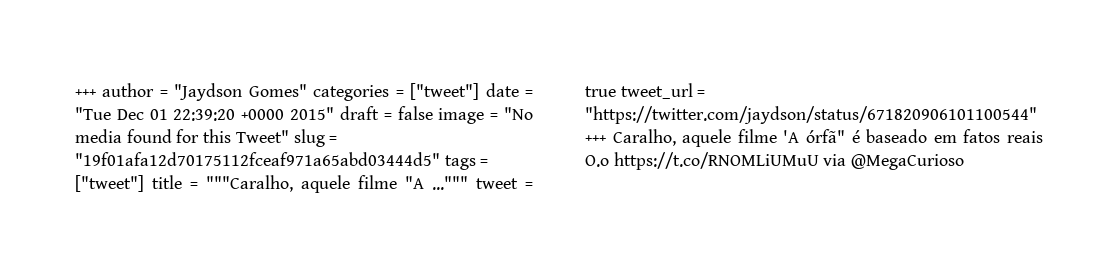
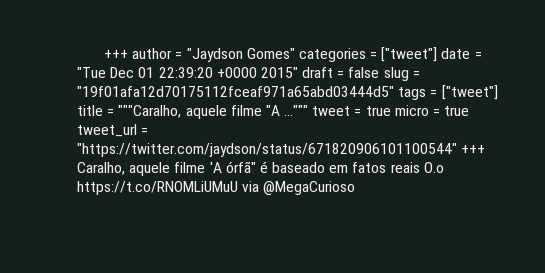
- +++ author = "Jaydson Gomes" categories = ["tweet"] date = "Tue Dec 01 22:39:20 +0000 2015" draft = false image = "No media found for this Tweet" slug = "19f01afa12d70175112fceaf971a65abd03444d5" tags = ["tweet"] title = """Caralho, aquele filme "A ...""" tweet = true tweet_url = "https://twitter.com/jaydson/status/671820906101100544" +++ Caralho, aquele filme 'A órfã" é baseado em fatos reais O.o https://t.co/RNOMLiUMuU via @MegaCurioso
+ +++ author = "Jaydson Gomes" categories = ["tweet"] date = "Tue Dec 01 22:39:20 +0000 2015" draft = false slug = "19f01afa12d70175112fceaf971a65abd03444d5" tags = ["tweet"] title = """Caralho, aquele filme "A ...""" tweet = true micro = true tweet_url = "https://twitter.com/jaydson/status/671820906101100544" +++ Caralho, aquele filme 'A órfã" é baseado em fatos reais O.o https://t.co/RNOMLiUMuU via @MegaCurioso

